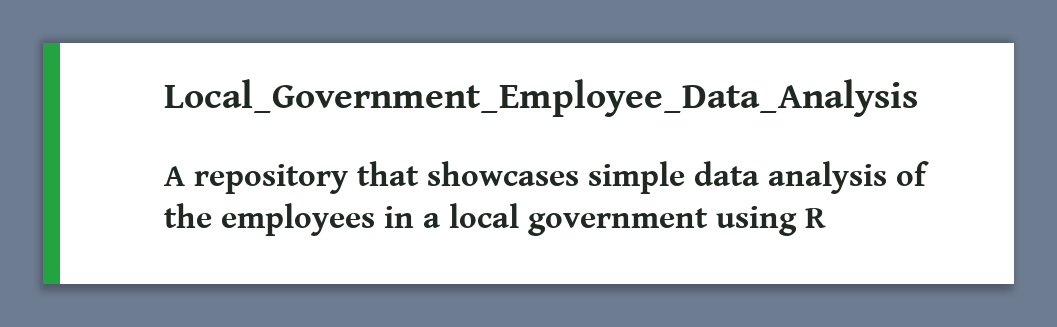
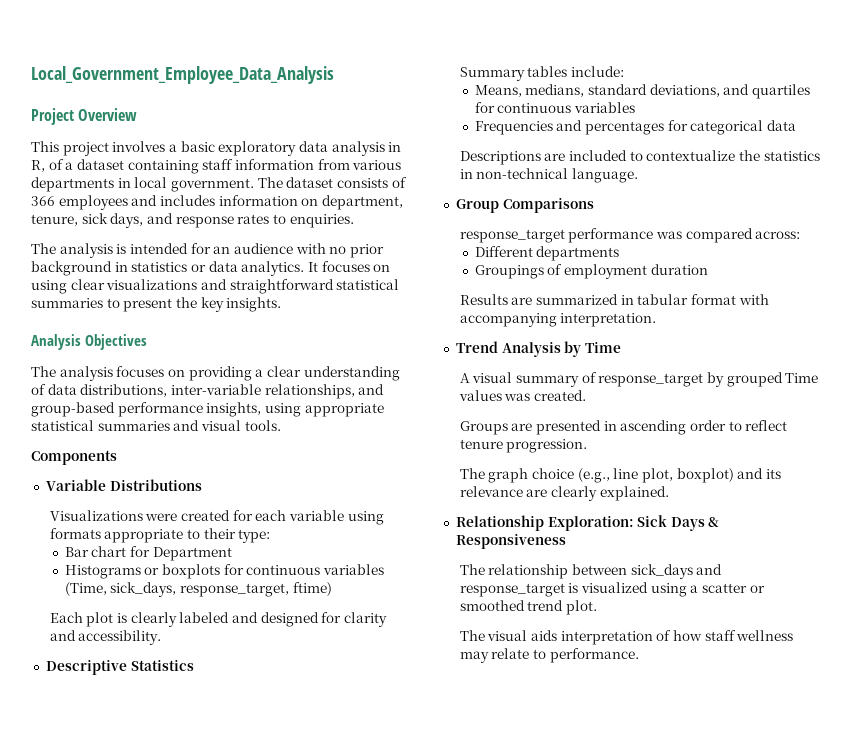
- A repository that showcases simple data analysis of the employees in a local government using R
+ Project Overview
+ This project involves a basic exploratory data analysis in R, of a dataset containing staff information from various departments in local government. The dataset consists of 366 employees and includes information on department, tenure, sick days, and response rates to enquiries.
+ The analysis is intended for an audience with no prior background in statistics or data analytics. It focuses on using clear visualizations and straightforward statistical summaries to present the key insights.
+ Analysis Objectives
+ The analysis focuses on providing a clear understanding of data distributions, inter-variable relationships, and group-based performance insights, using appropriate statistical summaries and visual tools.
+ Components
+ Variable Distributions
+ Visualizations were created for each variable using formats appropriate to their type:
+ Bar chart for Department
+ Histograms or boxplots for continuous variables (Time, sick_days, response_target, ftime)
+ Each plot is clearly labeled and designed for clarity and accessibility.
+ Descriptive Statistics
+ Summary tables include:
+ Means, medians, standard deviations, and quartiles for continuous variables
+ Frequencies and percentages for categorical data
+ Descriptions are included to contextualize the statistics in non-technical language.
+ Group Comparisons
+ response_target performance was compared across:
+ Different departments
+ Groupings of employment duration
+ Results are summarized in tabular format with accompanying interpretation.
+ Trend Analysis by Time
+ A visual summary of response_target by grouped Time values was created.
+ Groups are presented in ascending order to reflect tenure progression.
+ The graph choice (e.g., line plot, boxplot) and its relevance are clearly explained.
+ Relationship Exploration: Sick Days & Responsiveness
+ The relationship between sick_days and response_target is visualized using a scatter or smoothed trend plot.
+ The visual aids interpretation of how staff wellness may relate to performance.

